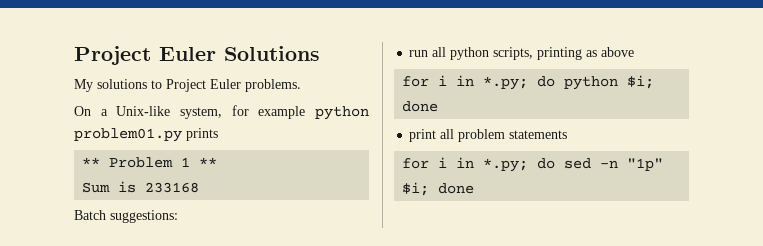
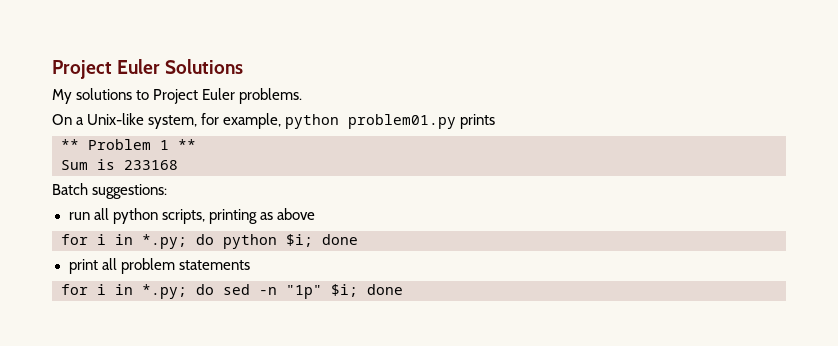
- On a Unix-like system, for example python problem01.py prints
+ On a Unix-like system, for example, python problem01.py prints

